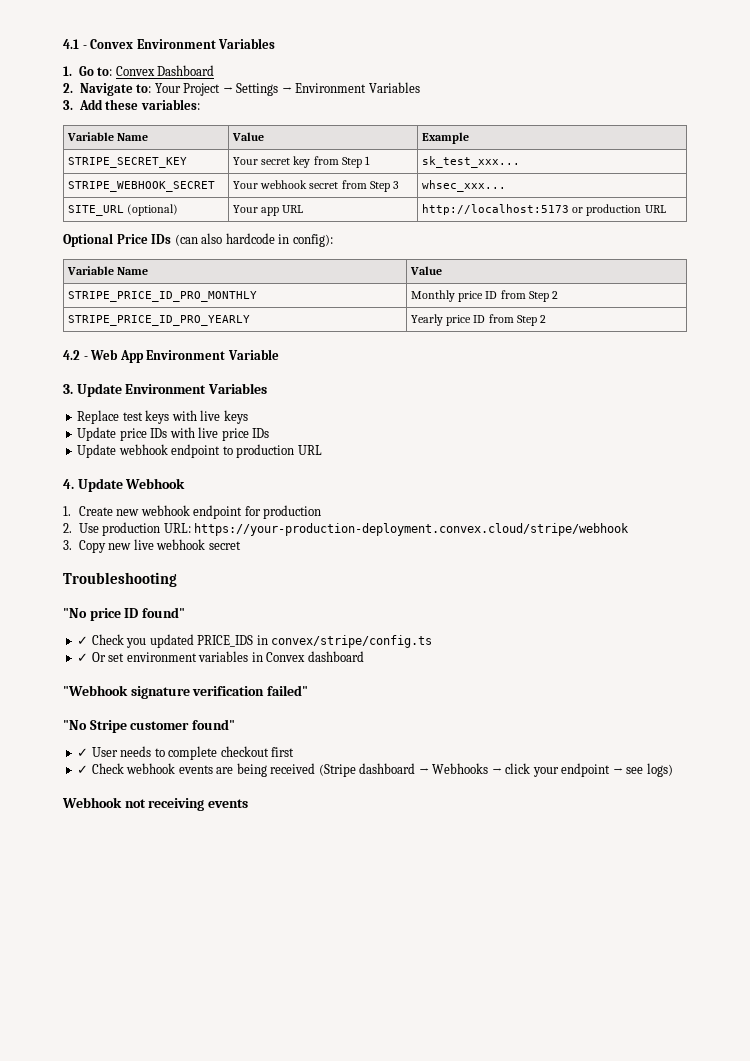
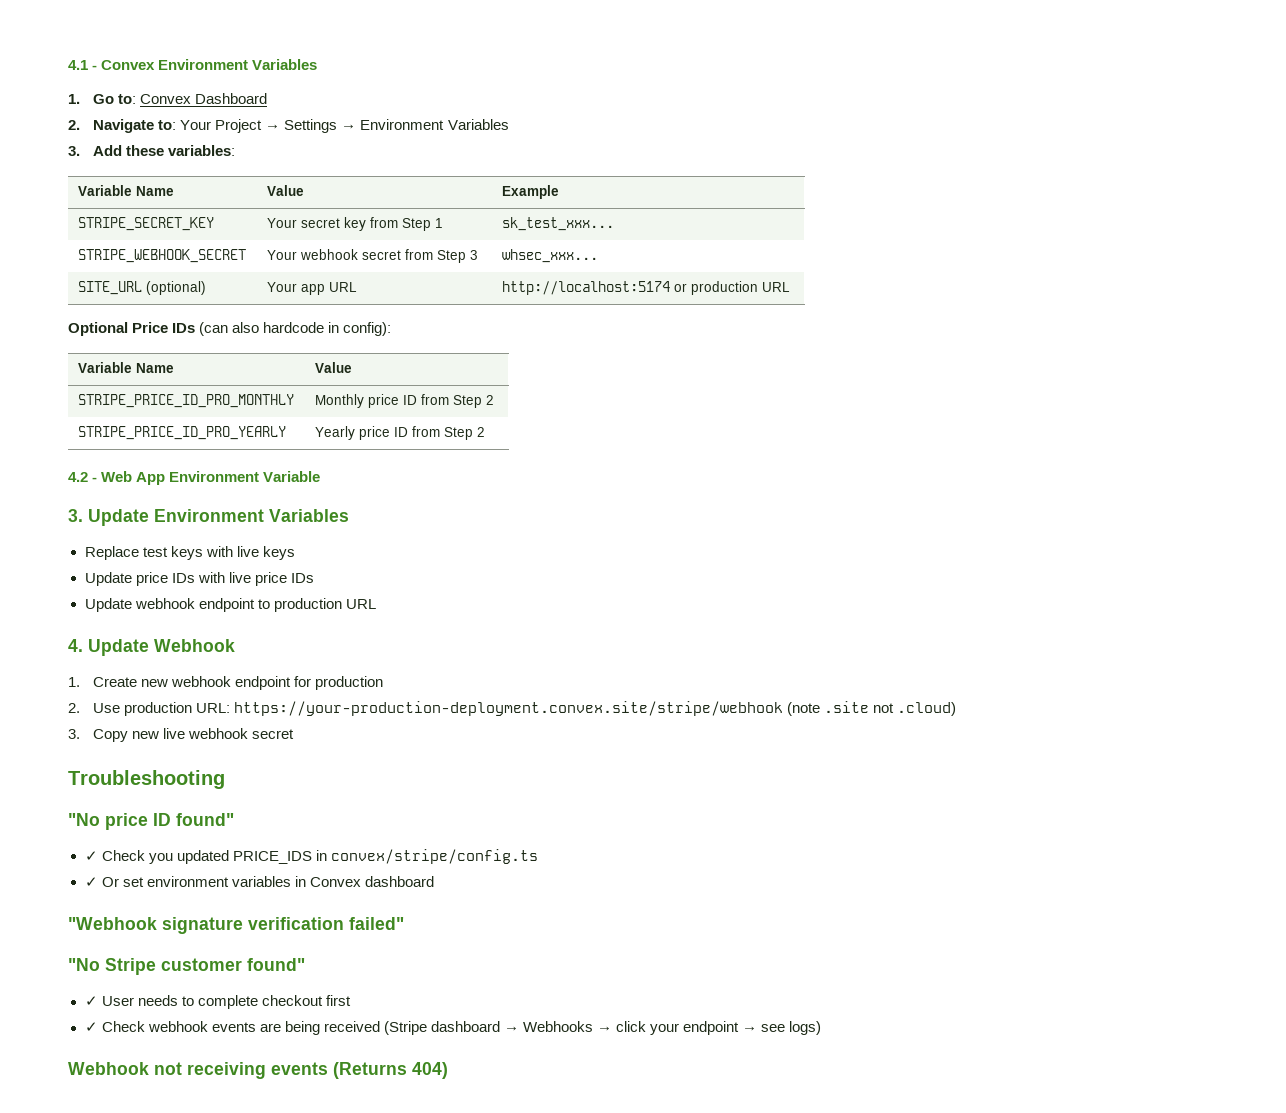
- SITE_URL (optional) | Your app URL | http://localhost:5173 or production URL
+ SITE_URL (optional) | Your app URL | http://localhost:5174 or production URL
- 2. Use production URL: https://your-production-deployment.convex.cloud/stripe/webhook
+ 2. Use production URL: https://your-production-deployment.convex.site/stripe/webhook (note .site not .cloud)
- Webhook not receiving events
+ Webhook not receiving events (Returns 404)

